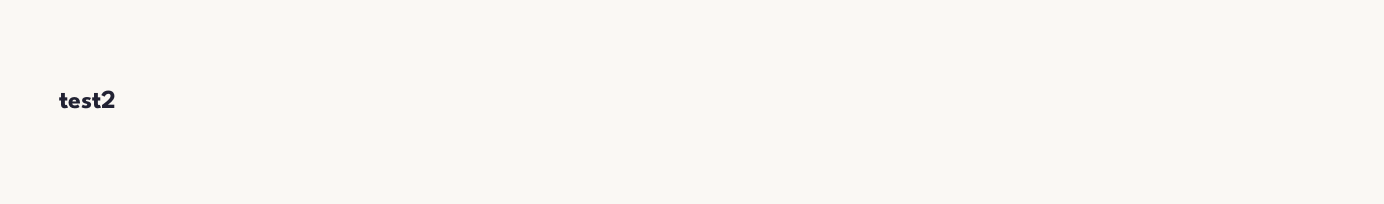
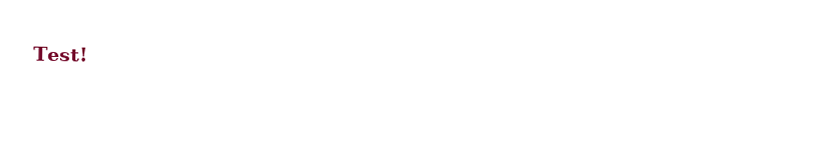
- test2
+ Test!

